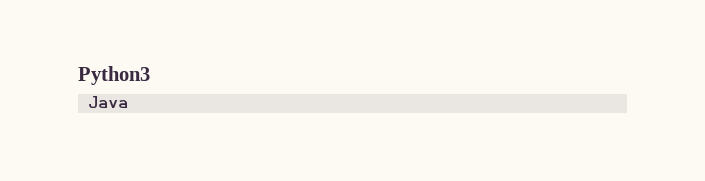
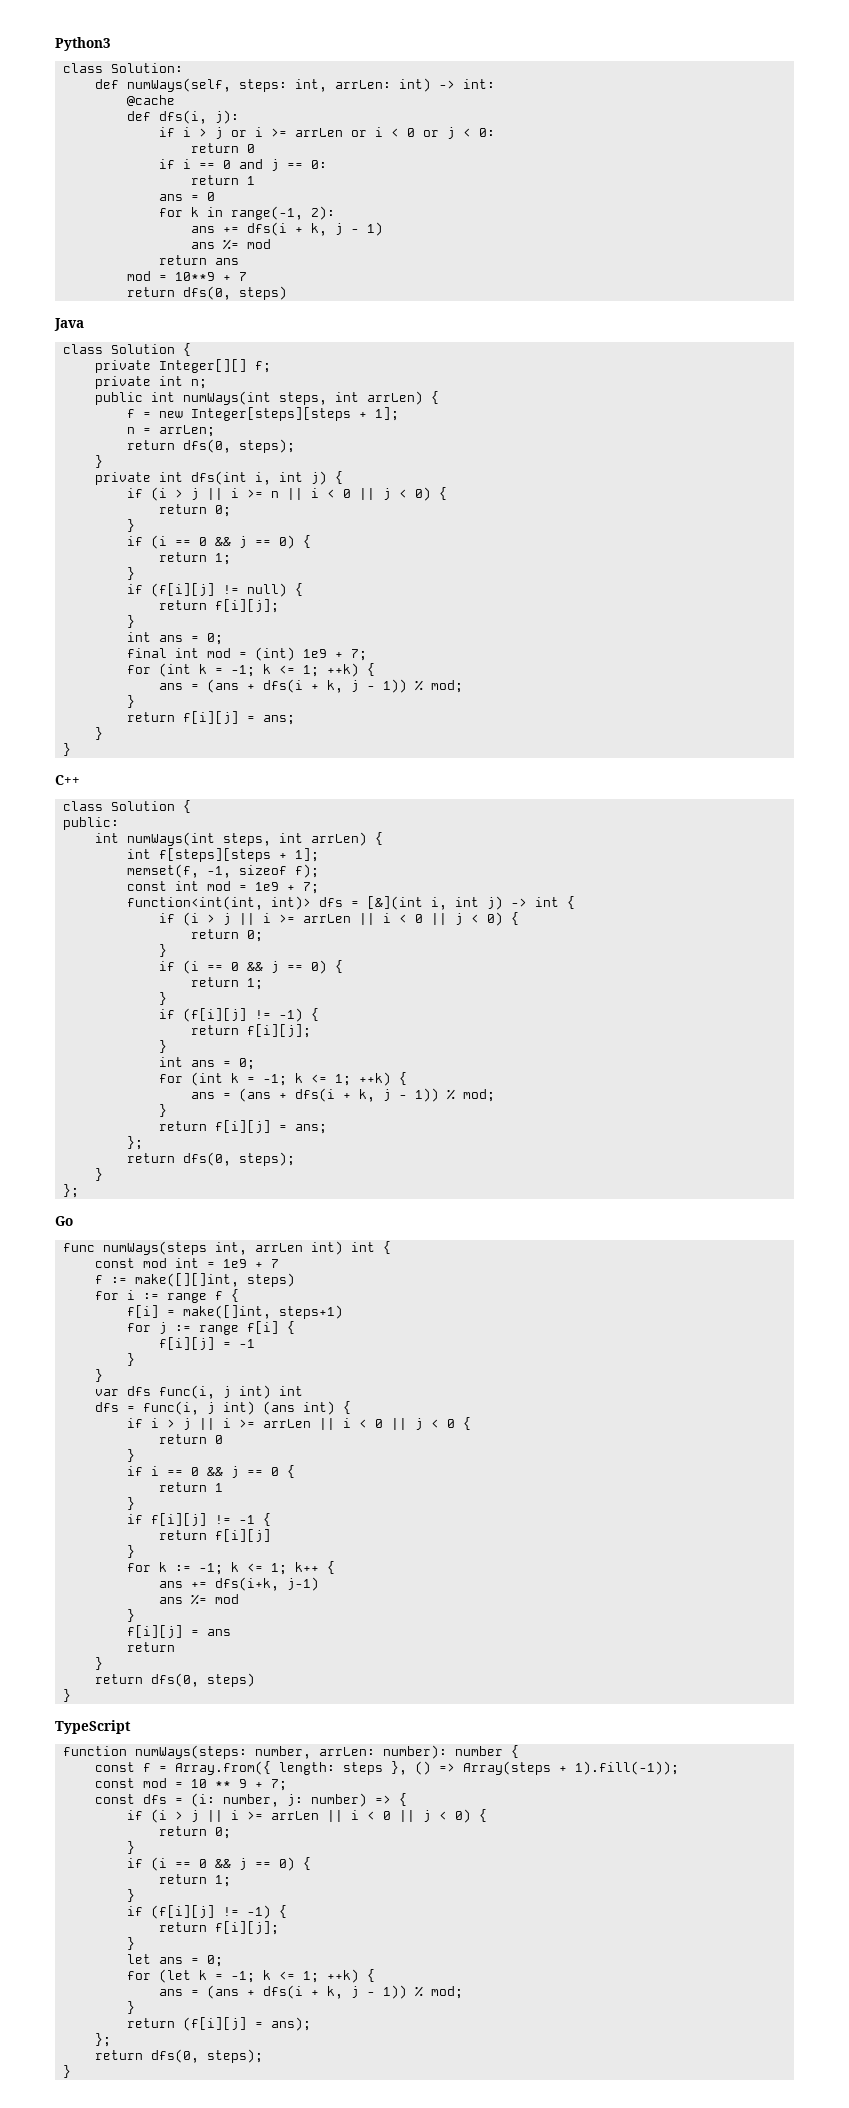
+ class Solution:
+ def numWays(self, steps: int, arrLen: int) -> int:
+ @cache
+ def dfs(i, j):
+ if i > j or i >= arrLen or i < 0 or j < 0:
+ return 0
+ if i == 0 and j == 0:
+ return 1
+ ans = 0
+ for k in range(-1, 2):
+ ans += dfs(i + k, j - 1)
+ ans %= mod
+ return ans
+ mod = 10**9 + 7
+ return dfs(0, steps)
  Java
+ class Solution {
+ private Integer[][] f;
+ private int n;
+ public int numWays(int steps, int arrLen) {
+ f = new Integer[steps][steps + 1];
+ n = arrLen;
+ return dfs(0, steps);
+ }
+ private int dfs(int i, int j) {
+ if (i > j || i >= n || i < 0 || j < 0) {
+ return 0;
+ }
+ if (i == 0 && j == 0) {
+ return 1;
+ }
+ if (f[i][j] != null) {
+ return f[i][j];
+ }
+ int ans = 0;
+ final int mod = (int) 1e9 + 7;
+ for (int k = -1; k <= 1; ++k) {
+ ans = (ans + dfs(i + k, j - 1)) % mod;
+ }
+ return f[i][j] = ans;
+ }
+ }
+ C++
+ class Solution {
+ public:
+ int numWays(int steps, int arrLen) {
+ int f[steps][steps + 1];
+ memset(f, -1, sizeof f);
+ const int mod = 1e9 + 7;
+ function<int(int, int)> dfs = [&](int i, int j) -> int {
+ if (i > j || i >= arrLen || i < 0 || j < 0) {
+ return 0;
+ }
+ if (i == 0 && j == 0) {
+ return 1;
+ }
+ if (f[i][j] != -1) {
+ return f[i][j];
+ }
+ int ans = 0;
+ for (int k = -1; k <= 1; ++k) {
+ ans = (ans + dfs(i + k, j - 1)) % mod;
+ }
+ return f[i][j] = ans;
+ };
+ return dfs(0, steps);
+ }
+ };
+ Go
+ func numWays(steps int, arrLen int) int {
+ const mod int = 1e9 + 7
+ f := make([][]int, steps)
+ for i := range f {
+ f[i] = make([]int, steps+1)
+ for j := range f[i] {
+ f[i][j] = -1
+ }
+ }
+ var dfs func(i, j int) int
+ dfs = func(i, j int) (ans int) {
+ if i > j || i >= arrLen || i < 0 || j < 0 {
+ return 0
+ }
+ if i == 0 && j == 0 {
+ return 1
+ }
+ if f[i][j] != -1 {
+ return f[i][j]
+ }
+ for k := -1; k <= 1; k++ {
+ ans += dfs(i+k, j-1)
+ ans %= mod
+ }
+ f[i][j] = ans
+ return
+ }
+ return dfs(0, steps)
+ }
+ TypeScript
+ function numWays(steps: number, arrLen: number): number {
+ const f = Array.from({ length: steps }, () => Array(steps + 1).fill(-1));
+ const mod = 10 ** 9 + 7;
+ const dfs = (i: number, j: number) => {
+ if (i > j || i >= arrLen || i < 0 || j < 0) {
+ return 0;
+ }
+ if (i == 0 && j == 0) {
+ return 1;
+ }
+ if (f[i][j] != -1) {
+ return f[i][j];
+ }
+ let ans = 0;
+ for (let k = -1; k <= 1; ++k) {
+ ans = (ans + dfs(i + k, j - 1)) % mod;
+ }
+ return (f[i][j] = ans);
+ };
+ return dfs(0, steps);
+ }

